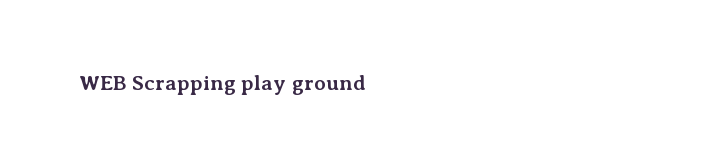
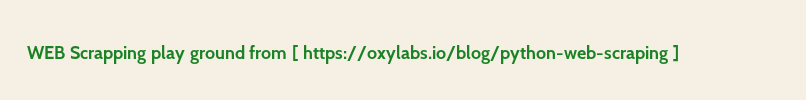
- WEB Scrapping play ground
+ WEB Scrapping play ground from [ https://oxylabs.io/blog/python-web-scraping ]

